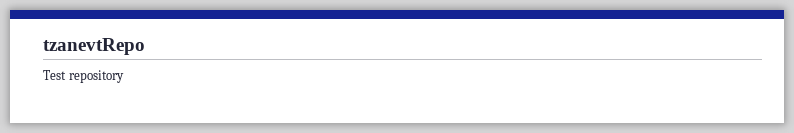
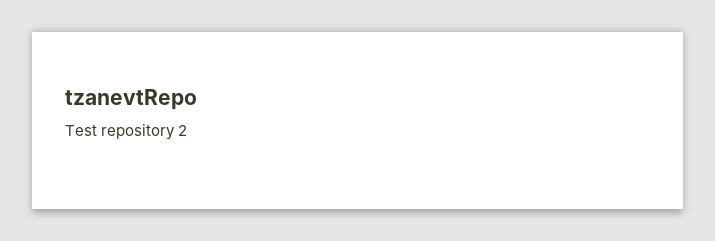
- Test repository
+ Test repository 2

